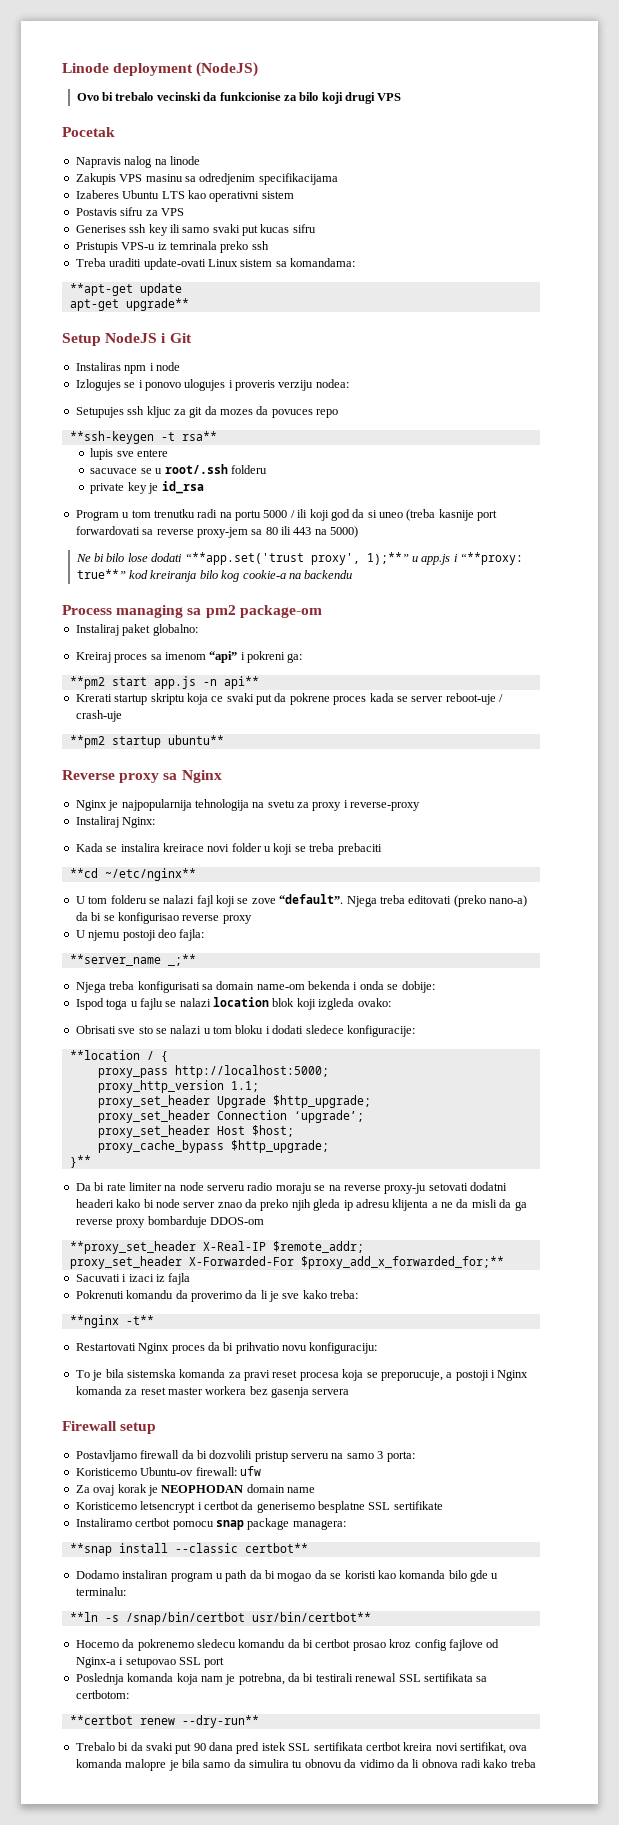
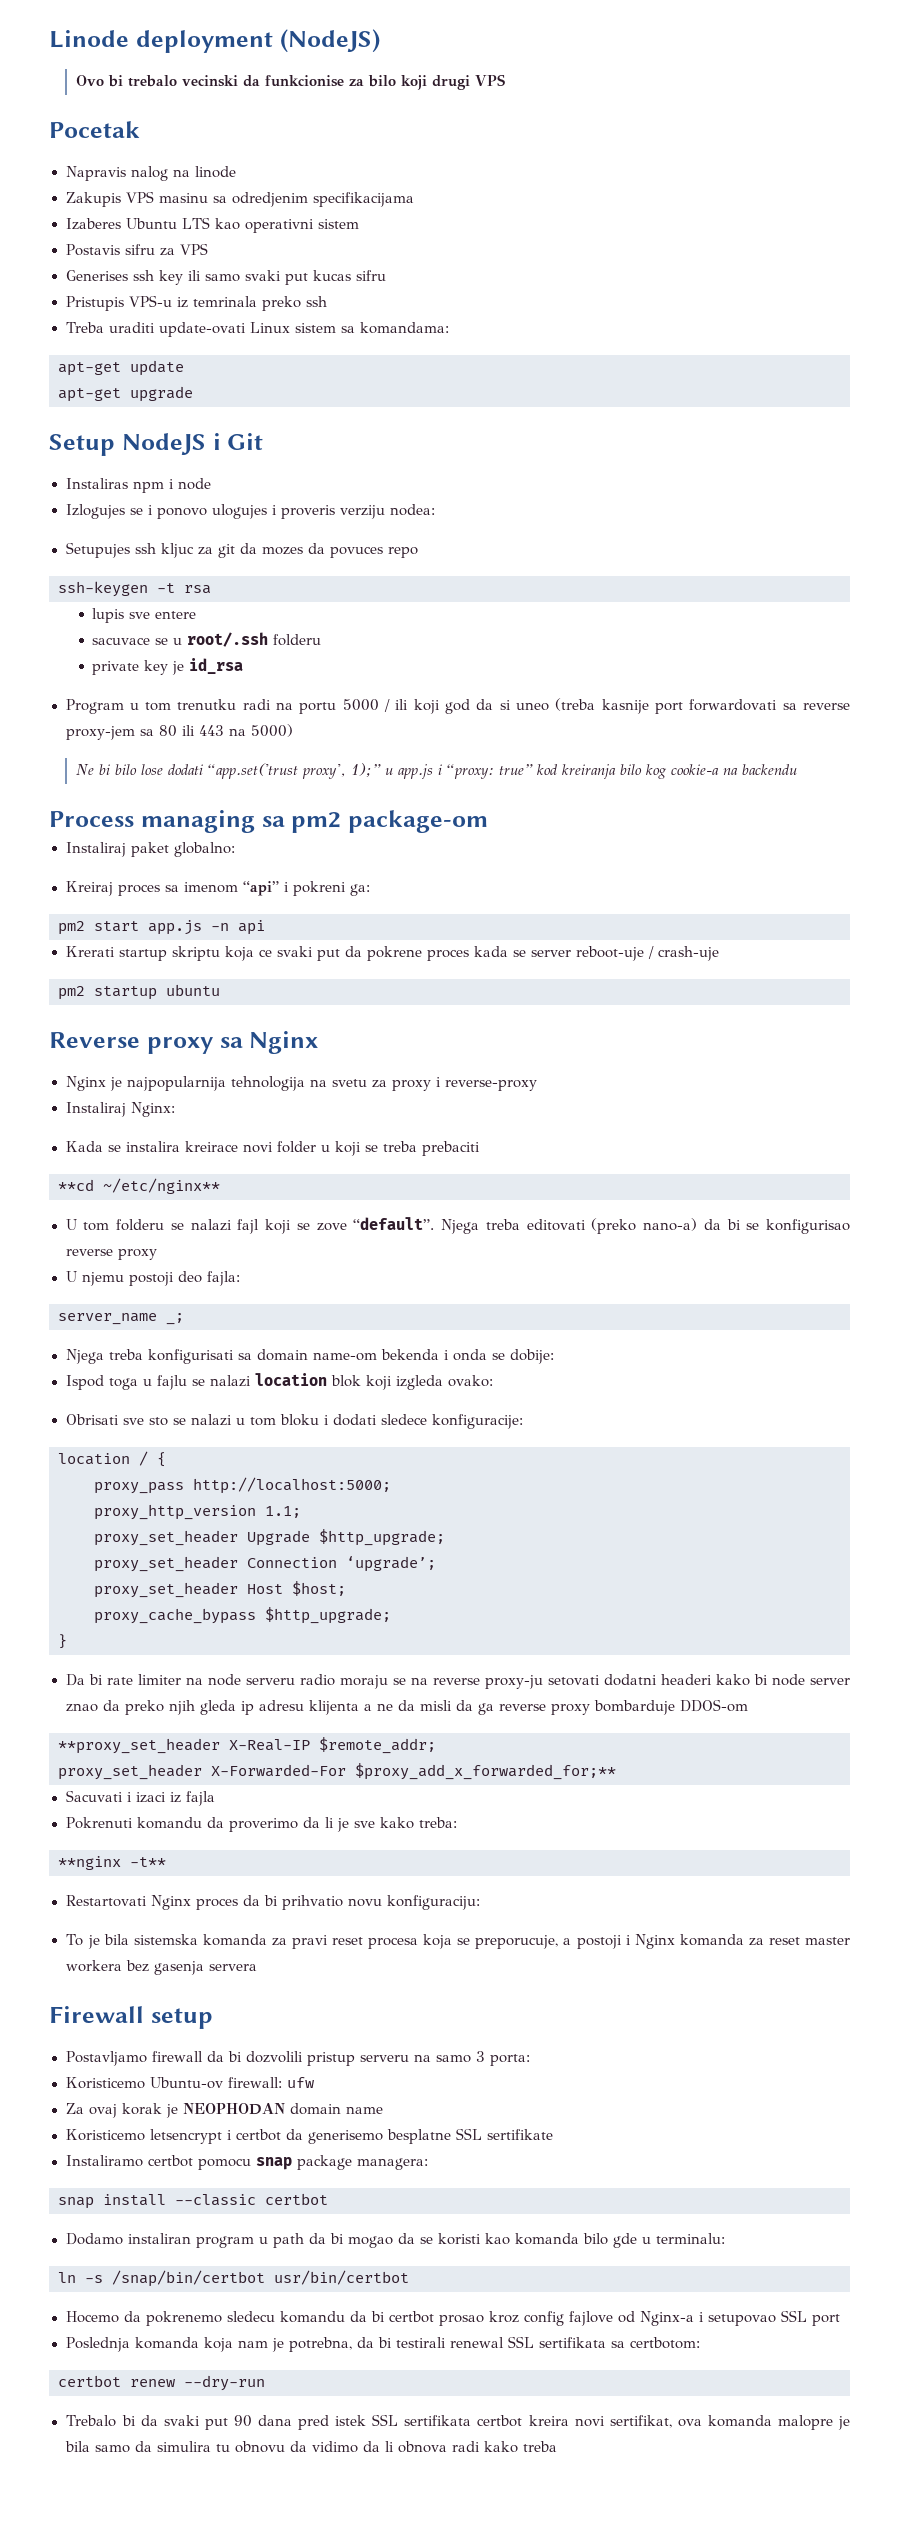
- **apt-get update
+ apt-get update
- apt-get upgrade**
+ apt-get upgrade
- **ssh-keygen -t rsa**
+ ssh-keygen -t rsa
- Ne bi bilo lose dodati “**app.set('trust proxy', 1);**” u app.js i “**proxy: true**” kod kreiranja bilo kog cookie-a na backendu
+ Ne bi bilo lose dodati “app.set('trust proxy', 1);” u app.js i “proxy: true” kod kreiranja bilo kog cookie-a na backendu
- **pm2 start app.js -n api**
+ pm2 start app.js -n api
- **pm2 startup ubuntu**
+ pm2 startup ubuntu
- **server_name _;**
+ server_name _;
- **location / {
+ location / {
- }**
+ }
- **snap install --classic certbot**
+ snap install --classic certbot
- **ln -s /snap/bin/certbot usr/bin/certbot**
+ ln -s /snap/bin/certbot usr/bin/certbot
- **certbot renew --dry-run**
+ certbot renew --dry-run

